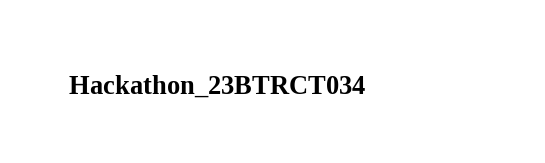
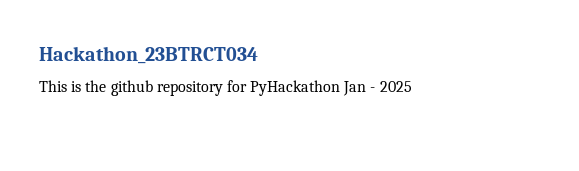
+ This is the github repository for PyHackathon Jan - 2025

